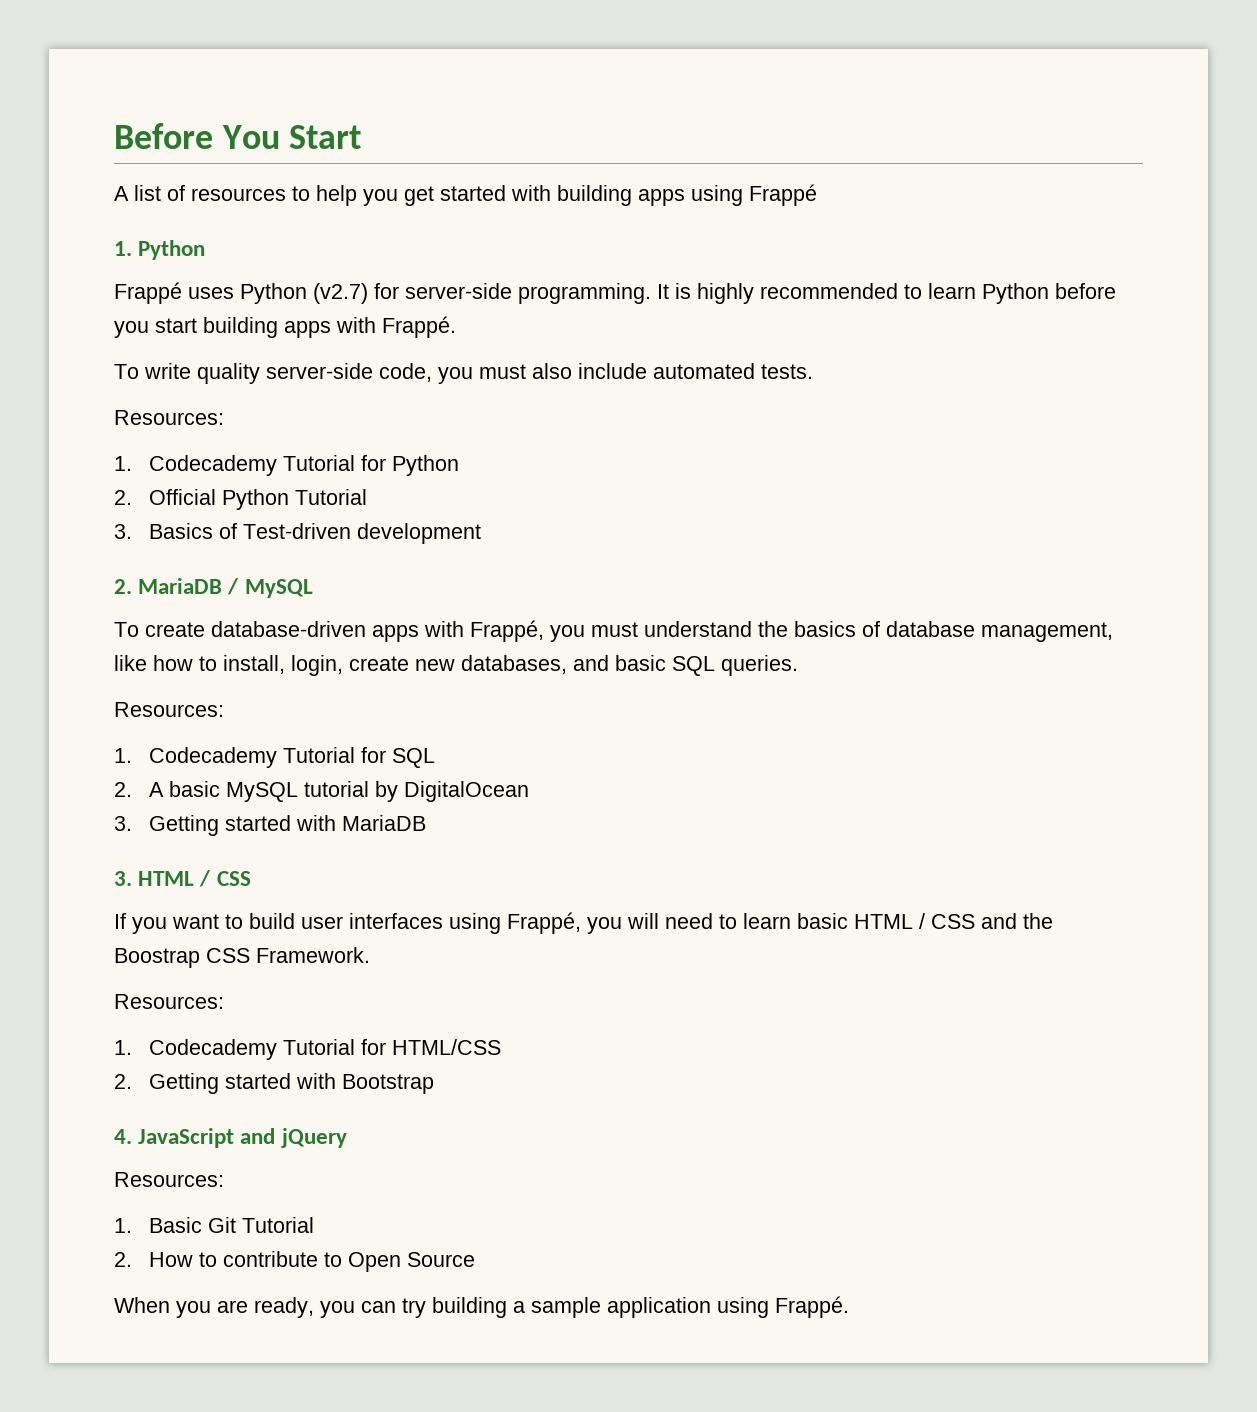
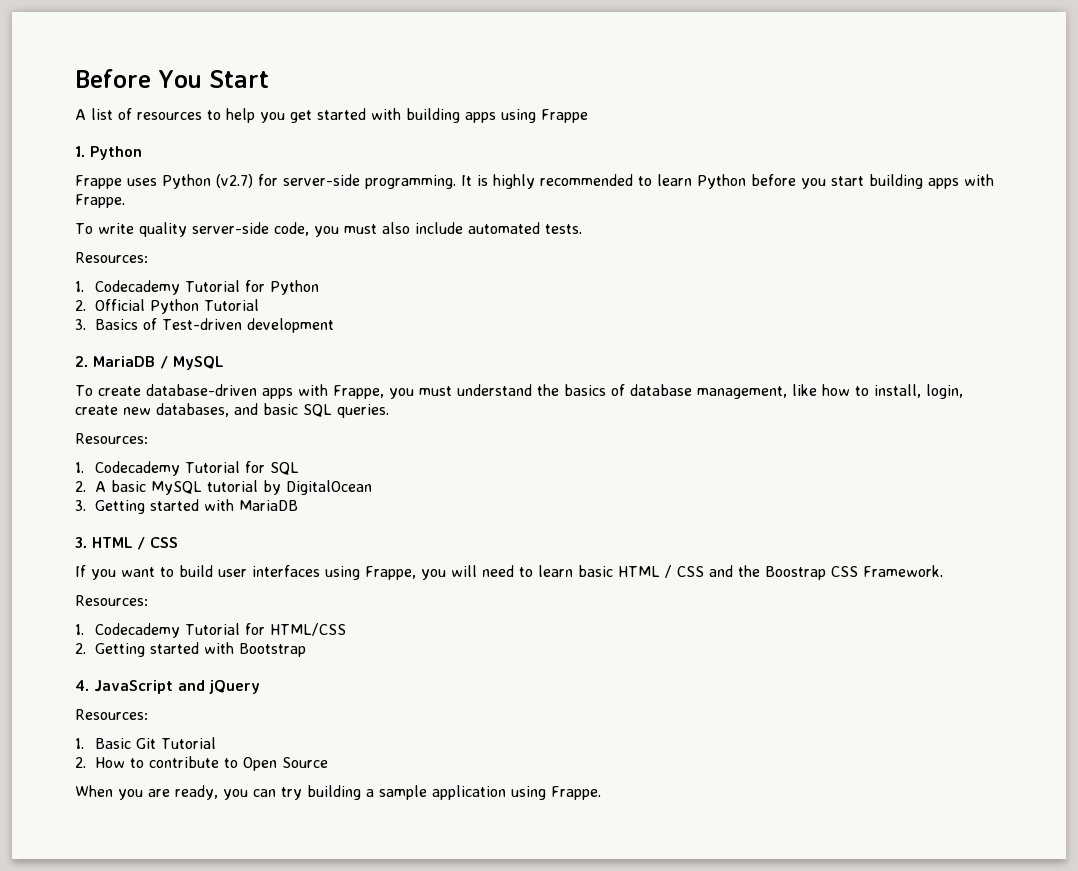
- A list of resources to help you get started with building apps using Frappé
+ A list of resources to help you get started with building apps using Frappe
- Frappé uses Python (v2.7) for server-side programming.
+ Frappe uses Python (v2.7) for server-side programming.
- It is highly recommended to learn Python before you start building apps with Frappé.
+ It is highly recommended to learn Python before you start building apps with Frappe.
- To create database-driven apps with Frappé, you must understand the basics of database management, like how to install, login, create new databases, and basic SQL queries.
+ To create database-driven apps with Frappe, you must understand the basics of database management, like how to install, login, create new databases, and basic SQL queries.
- If you want to build user interfaces using Frappé, you will need to learn basic HTML / CSS and the Boostrap CSS Framework.
+ If you want to build user interfaces using Frappe, you will need to learn basic HTML / CSS and the Boostrap CSS Framework.
- When you are ready, you can try building a sample application using Frappé.
+ When you are ready, you can try building a sample application using Frappe.

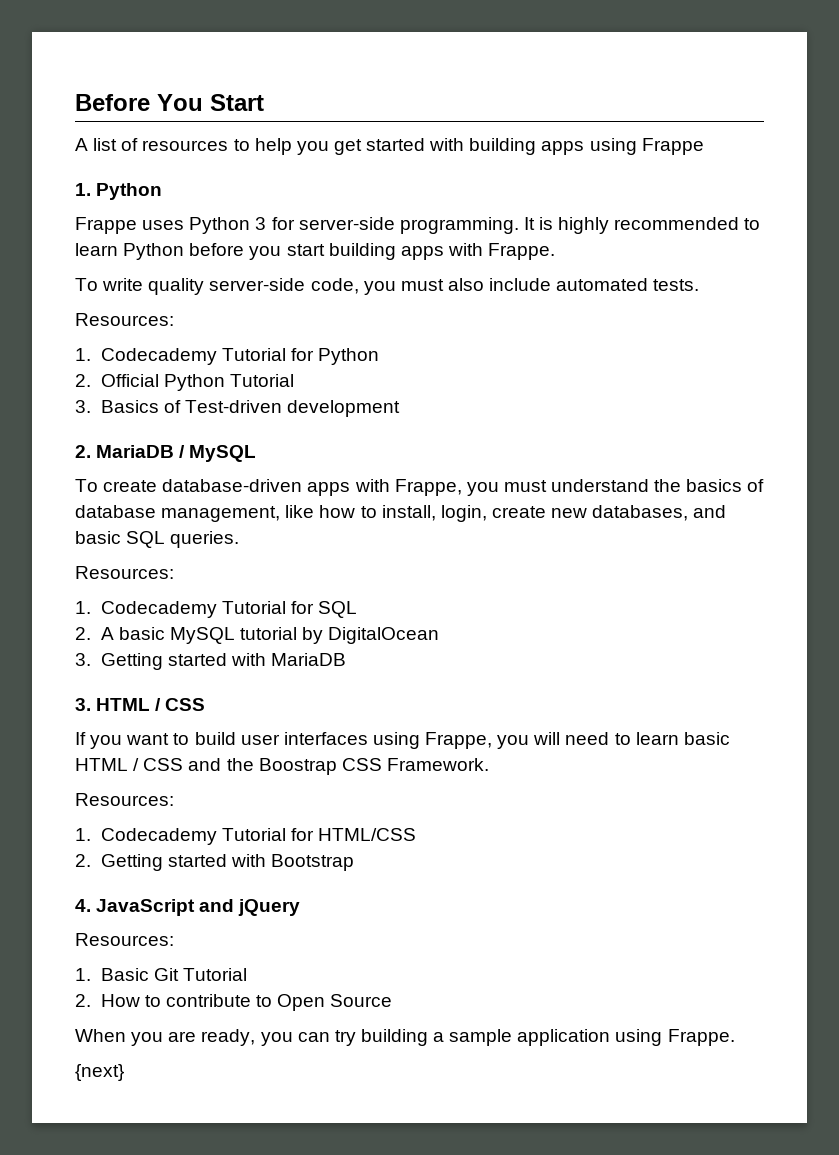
- Frappe uses Python (v2.7) for server-side programming.
+ Frappe uses Python 3 for server-side programming.
+ {next}

